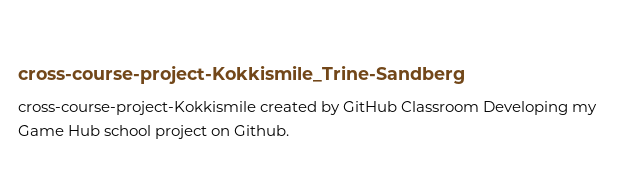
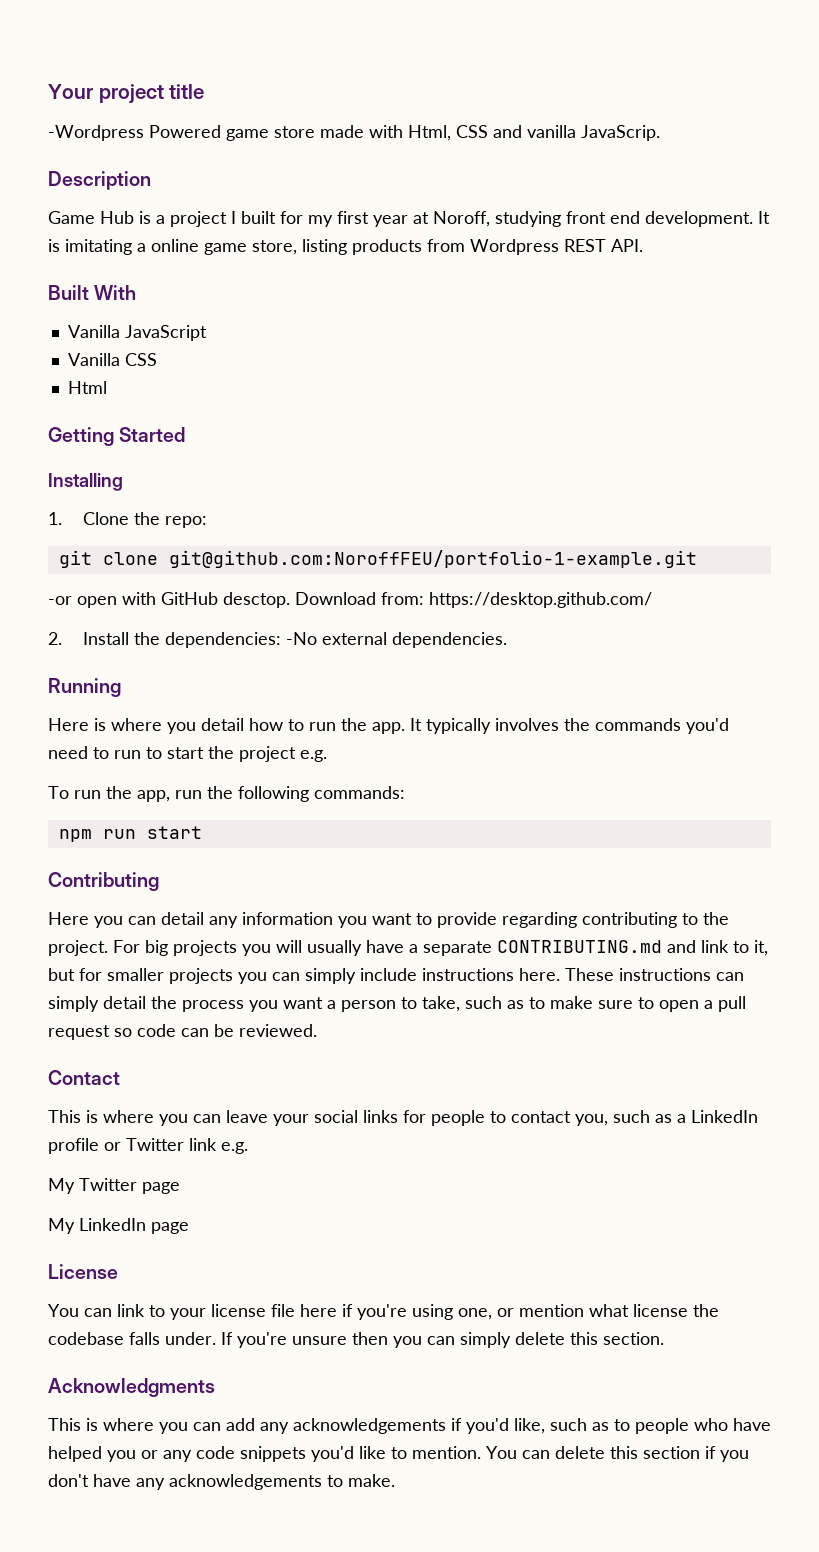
- cross-course-project-Kokkismile_Trine-Sandberg
- cross-course-project-Kokkismile created by GitHub Classroom Developing my Game Hub school project on Github.
+ Your project title
+ -Wordpress Powered game store made with Html, CSS and vanilla JavaScrip.
+ Description
+ Game Hub is a project I built for my first year at Noroff, studying front end development. It is imitating a online game store, listing products from Wordpress REST API.
+ Built With
+ Vanilla JavaScript
+ Vanilla CSS
+ Html
+ Getting Started
+ Installing
+ 1. Clone the repo:
+ git clone git@github.com:NoroffFEU/portfolio-1-example.git
+ -or open with GitHub desctop. Download from: https://desktop.github.com/
+ 2. Install the dependencies: -No external dependencies.
+ Running
+ Here is where you detail how to run the app. It typically involves the commands you'd need to run to start the project e.g.
+ To run the app, run the following commands:
+ npm run start
+ Contributing
+ Here you can detail any information you want to provide regarding contributing to the project. For big projects you will usually have a separate CONTRIBUTING.md and link to it, but for smaller projects you can simply include instructions here. These instructions can simply detail the process you want a person to take, such as to make sure to open a pull request so code can be reviewed.
+ Contact
+ This is where you can leave your social links for people to contact you, such as a LinkedIn profile or Twitter link e.g.
+ My Twitter page
+ My LinkedIn page
+ License
+ You can link to your license file here if you're using one, or mention what license the codebase falls under. If you're unsure then you can simply delete this section.
+ Acknowledgments
+ This is where you can add any acknowledgements if you'd like, such as to people who have helped you or any code snippets you'd like to mention. You can delete this section if you don't have any acknowledgements to make.

